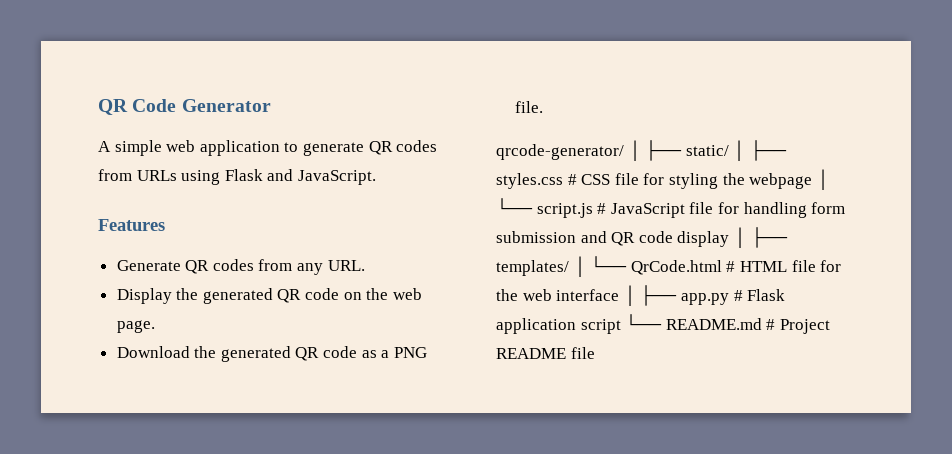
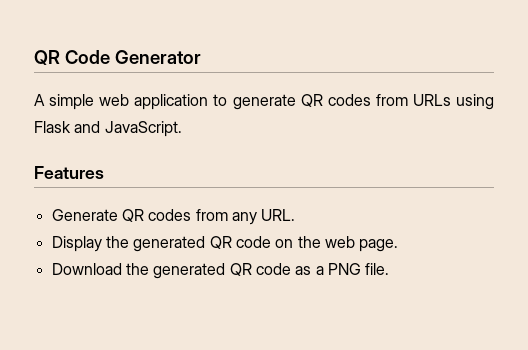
- qrcode-generator/ │ ├── static/ │ ├── styles.css # CSS file for styling the webpage │ └── script.js # JavaScript file for handling form submission and QR code display │ ├── templates/ │ └── QrCode.html # HTML file for the web interface │ ├── app.py # Flask application script └── README.md # Project README file

